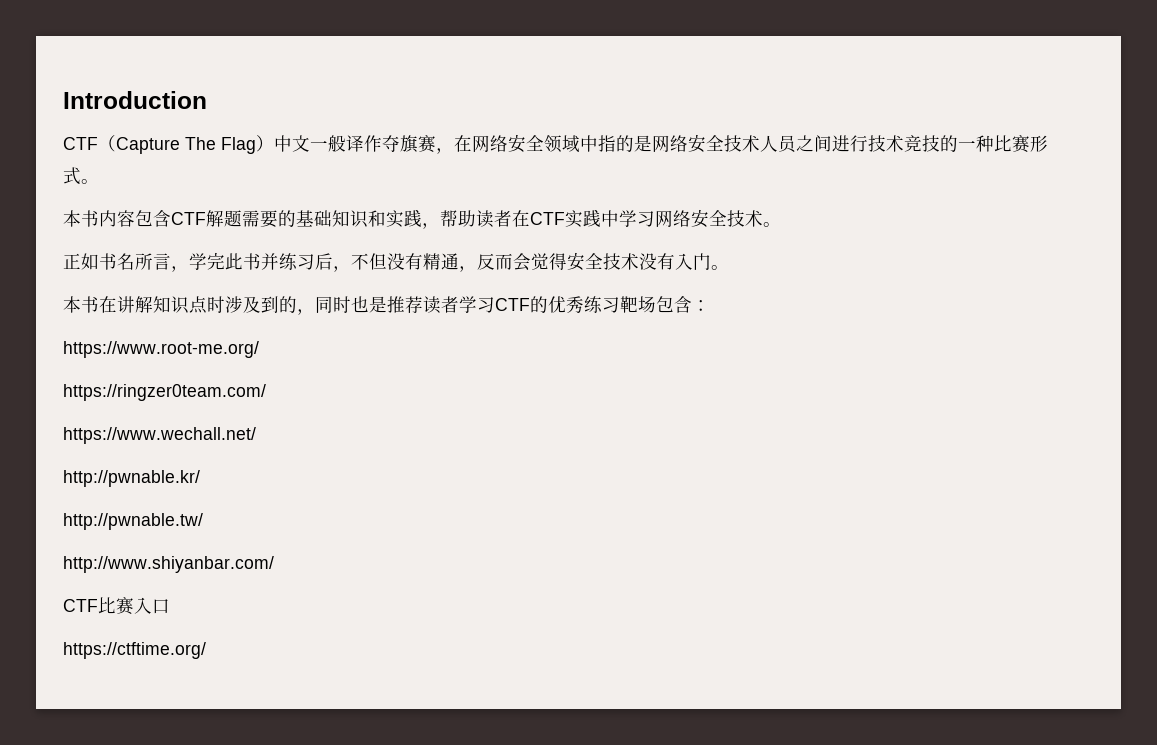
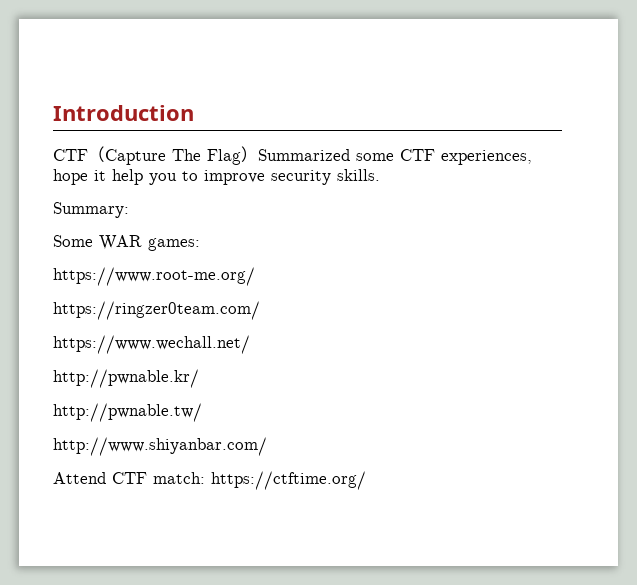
- CTF（Capture The Flag）中文一般译作夺旗赛，在网络安全领域中指的是网络安全技术人员之间进行技术竞技的一种比赛形式。
- 本书内容包含CTF解题需要的基础知识和实践，帮助读者在CTF实践中学习网络安全技术。
- 正如书名所言，学完此书并练习后，不但没有精通，反而会觉得安全技术没有入门。
- 本书在讲解知识点时涉及到的，同时也是推荐读者学习CTF的优秀练习靶场包含：
+ CTF（Capture The Flag）Summarized some CTF experiences, hope it help you to improve security skills.
+ Summary:
+ Some WAR games:
- CTF比赛入口
- https://ctftime.org/
+ Attend CTF match: https://ctftime.org/

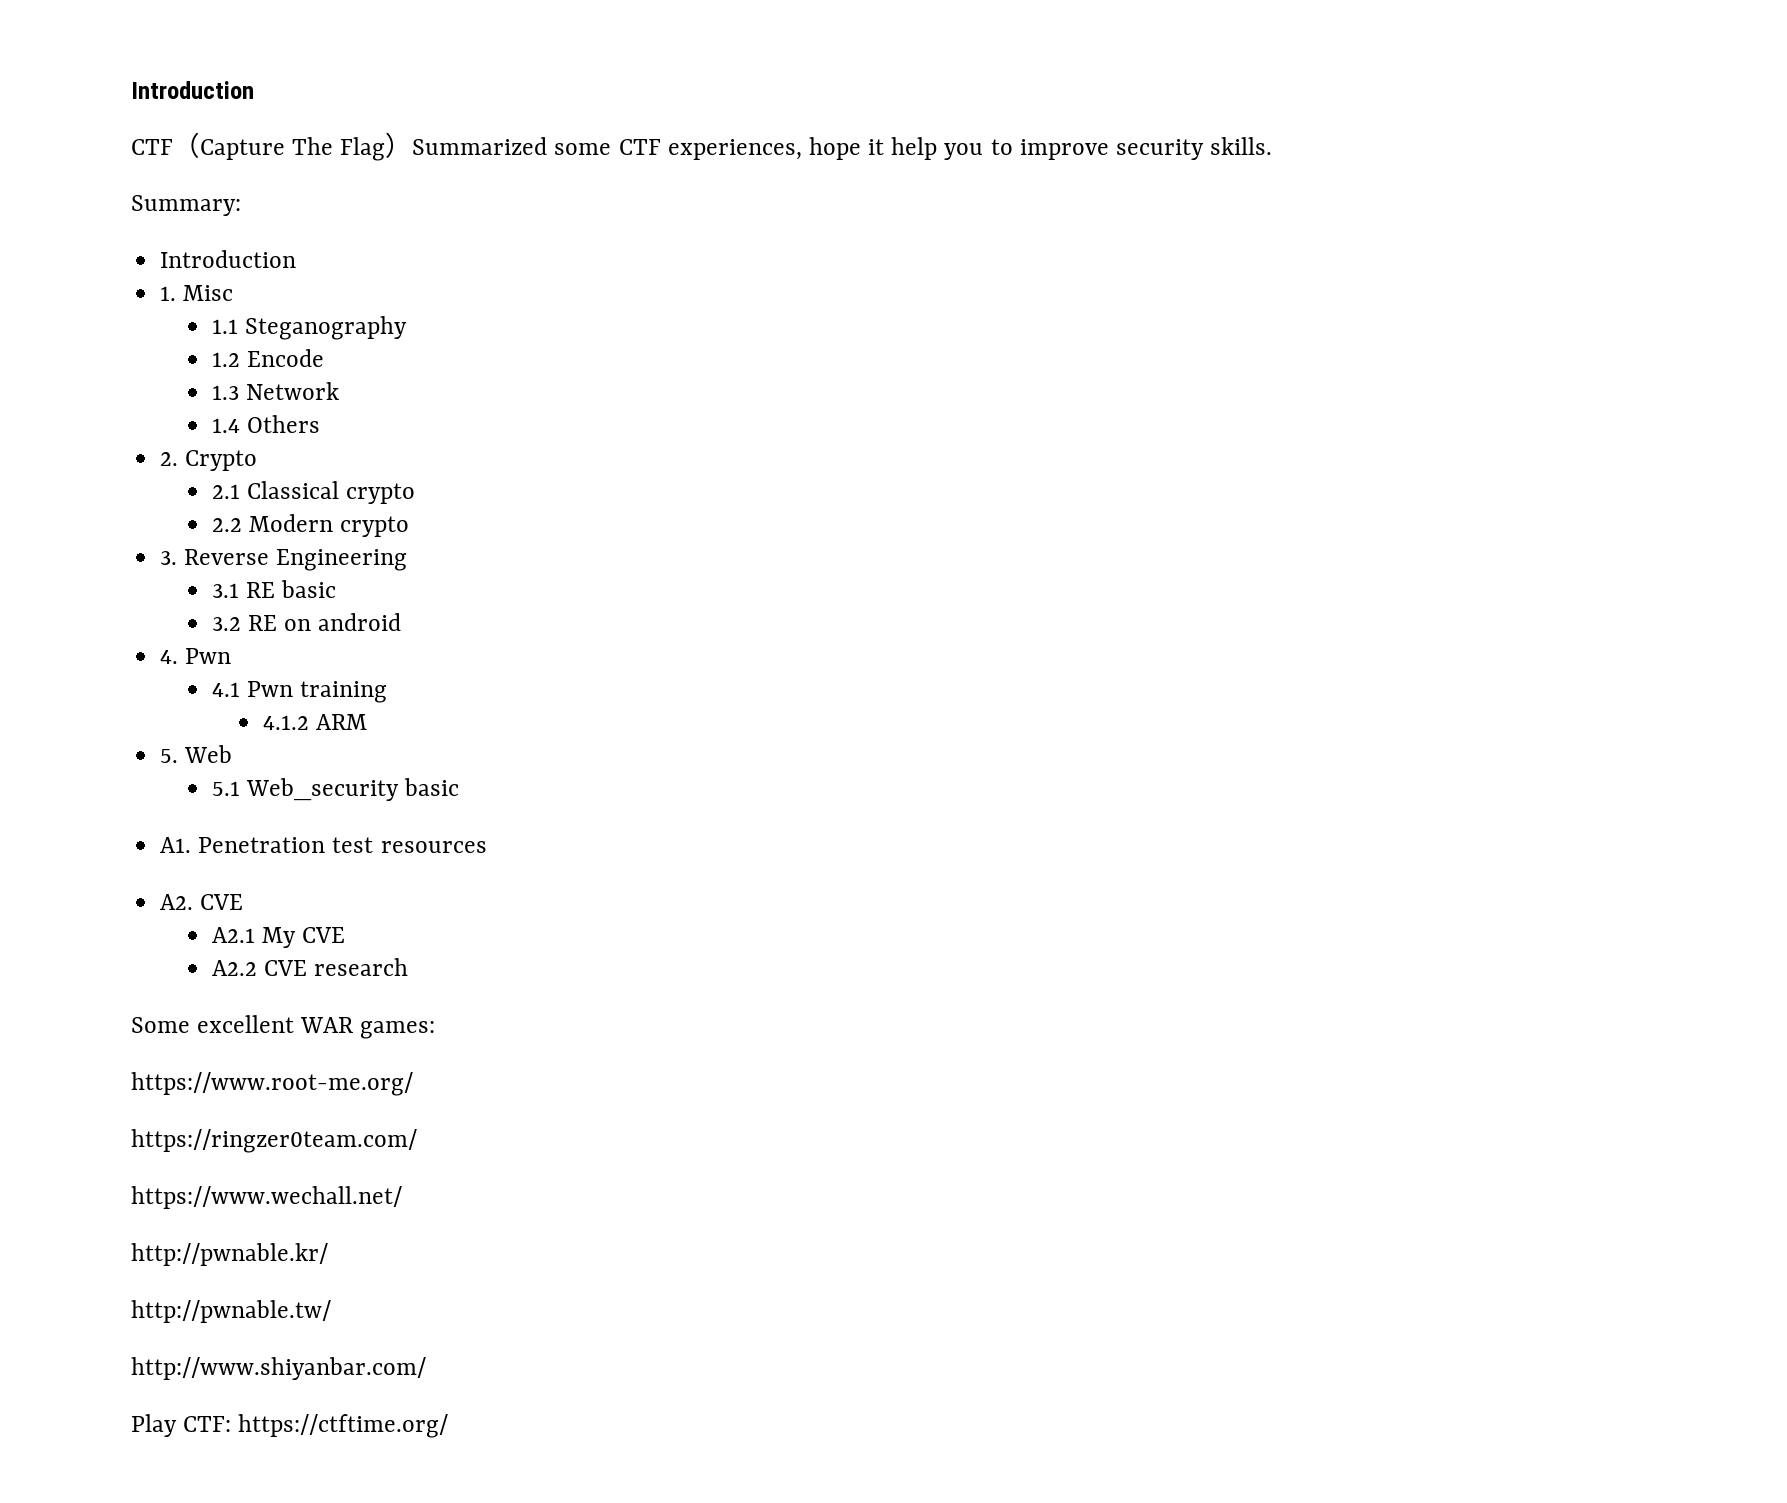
  Summary:
+ Introduction
+ 1. Misc
+ 1.1 Steganography
+ 1.2 Encode
+ 1.3 Network
+ 1.4 Others
+ 2. Crypto
+ 2.1 Classical crypto
+ 2.2 Modern crypto
+ 3. Reverse Engineering
+ 3.1 RE basic
+ 3.2 RE on android
+ 4. Pwn
+ 4.1 Pwn training
+ 4.1.2 ARM
+ 5. Web
+ 5.1 Web_security basic
+ A1. Penetration test resources
+ A2. CVE
+ A2.1 My CVE
+ A2.2 CVE research
- Some WAR games:
+ Some excellent WAR games:
- Attend CTF match: https://ctftime.org/
+ Play CTF: https://ctftime.org/

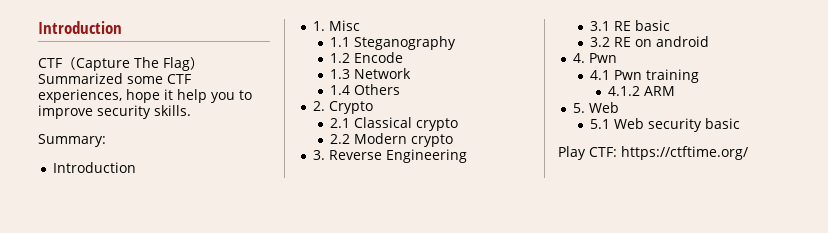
- 5.1 Web_security basic
- A1. Penetration test resources
- A2. CVE
- A2.1 My CVE
- A2.2 CVE research
- Some excellent WAR games:
- https://www.root-me.org/
- https://ringzer0team.com/
- https://www.wechall.net/
- http://pwnable.kr/
- http://pwnable.tw/
- http://www.shiyanbar.com/
+ 5.1 Web security basic

